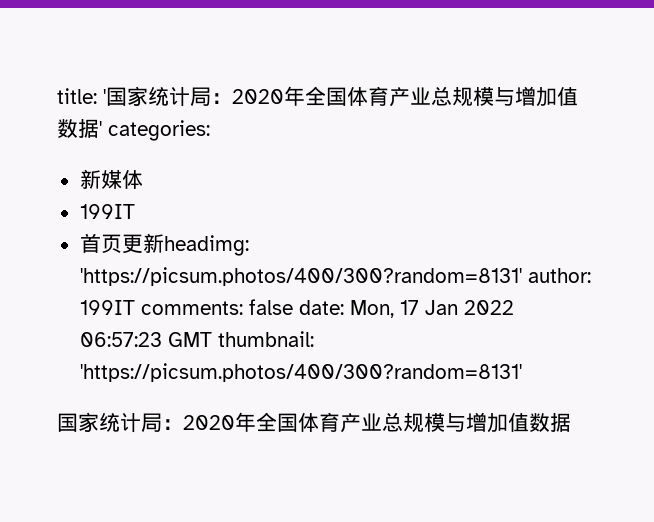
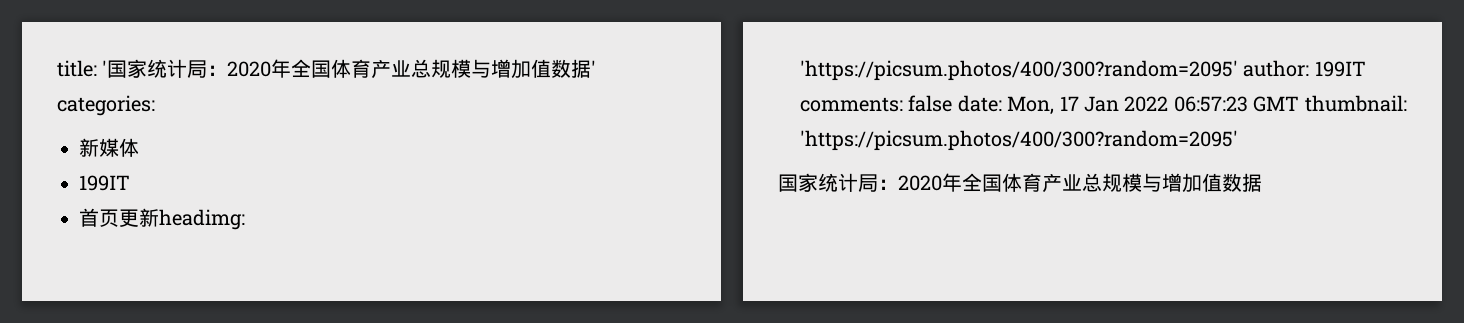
- 首页更新headimg: 'https://picsum.photos/400/300?random=8131' author: 199IT comments: false date: Mon, 17 Jan 2022 06:57:23 GMT thumbnail: 'https://picsum.photos/400/300?random=8131'
+ 首页更新headimg: 'https://picsum.photos/400/300?random=2095' author: 199IT comments: false date: Mon, 17 Jan 2022 06:57:23 GMT thumbnail: 'https://picsum.photos/400/300?random=2095'

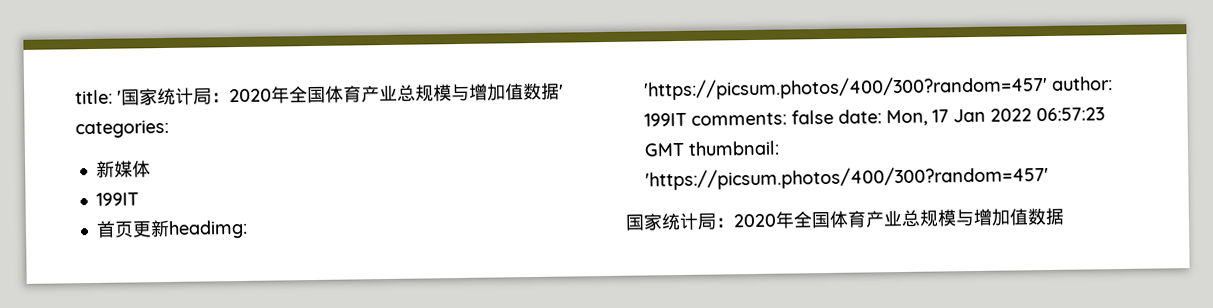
- 首页更新headimg: 'https://picsum.photos/400/300?random=2095' author: 199IT comments: false date: Mon, 17 Jan 2022 06:57:23 GMT thumbnail: 'https://picsum.photos/400/300?random=2095'
+ 首页更新headimg: 'https://picsum.photos/400/300?random=457' author: 199IT comments: false date: Mon, 17 Jan 2022 06:57:23 GMT thumbnail: 'https://picsum.photos/400/300?random=457'

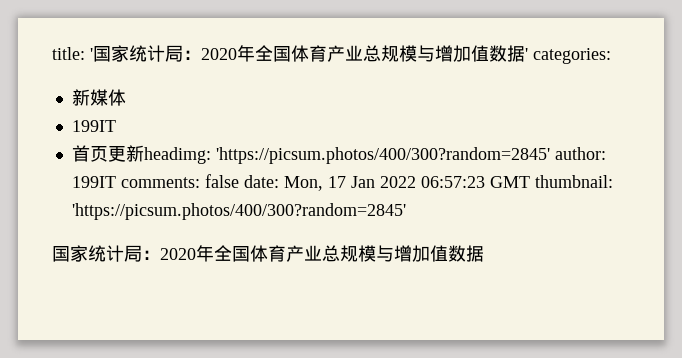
- 首页更新headimg: 'https://picsum.photos/400/300?random=457' author: 199IT comments: false date: Mon, 17 Jan 2022 06:57:23 GMT thumbnail: 'https://picsum.photos/400/300?random=457'
+ 首页更新headimg: 'https://picsum.photos/400/300?random=2845' author: 199IT comments: false date: Mon, 17 Jan 2022 06:57:23 GMT thumbnail: 'https://picsum.photos/400/300?random=2845'

